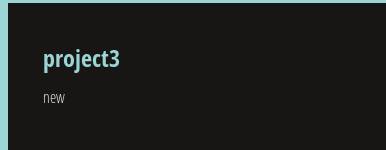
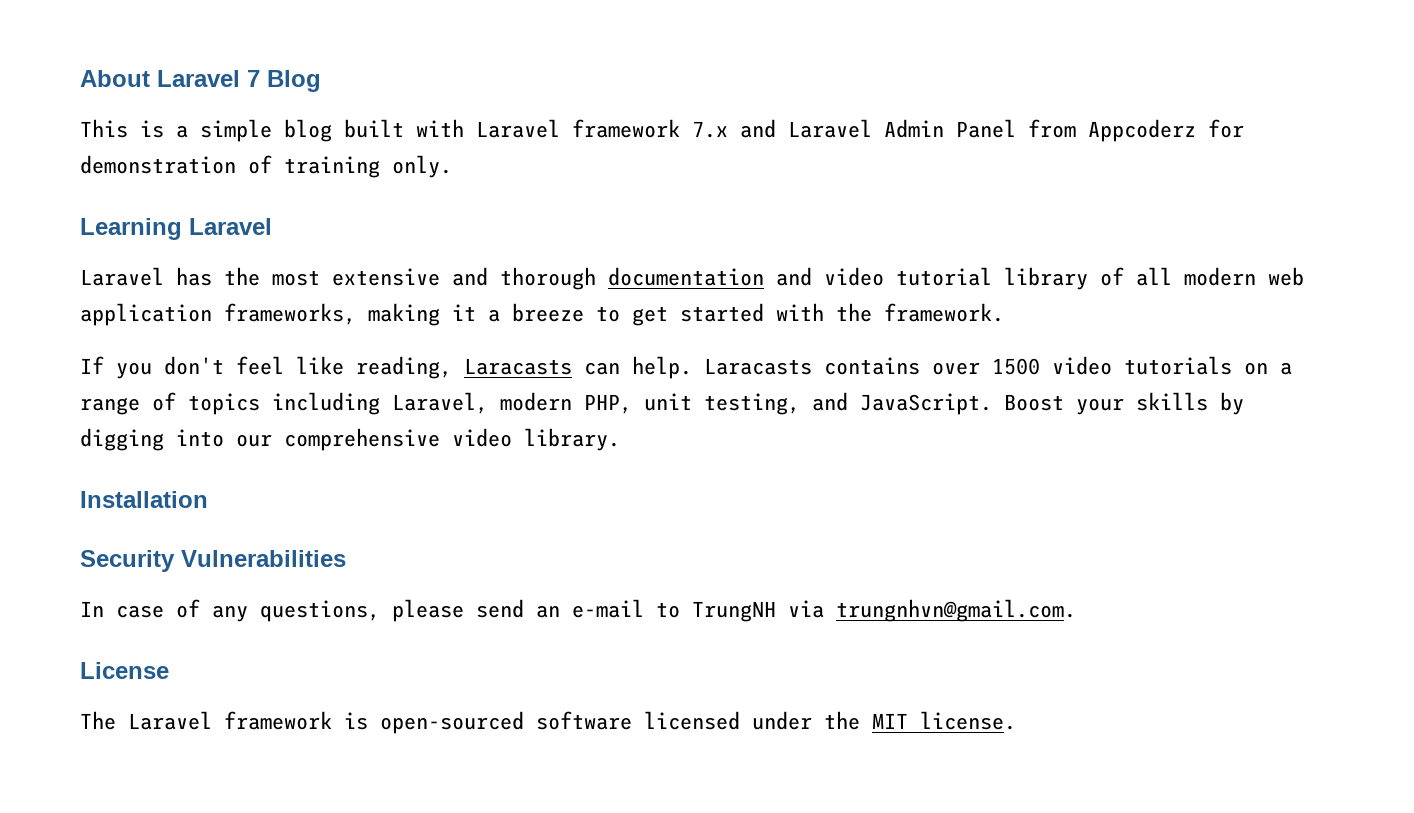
- project3
- new
+ About Laravel 7 Blog
+ This is a simple blog built with Laravel framework 7.x and Laravel Admin Panel from Appcoderz for demonstration of training only.
+ Learning Laravel
+ Laravel has the most extensive and thorough documentation and video tutorial library of all modern web application frameworks, making it a breeze to get started with the framework.
+ If you don't feel like reading, Laracasts can help. Laracasts contains over 1500 video tutorials on a range of topics including Laravel, modern PHP, unit testing, and JavaScript. Boost your skills by digging into our comprehensive video library.
+ Installation
+ Security Vulnerabilities
+ In case of any questions, please send an e-mail to TrungNH via trungnhvn@gmail.com.
+ License
+ The Laravel framework is open-sourced software licensed under the MIT license.

